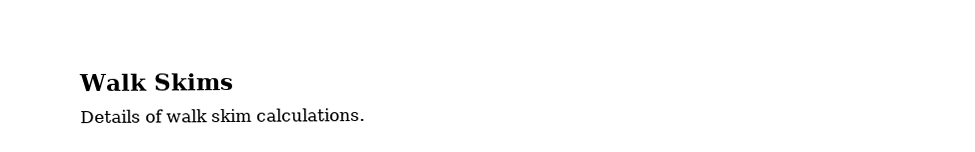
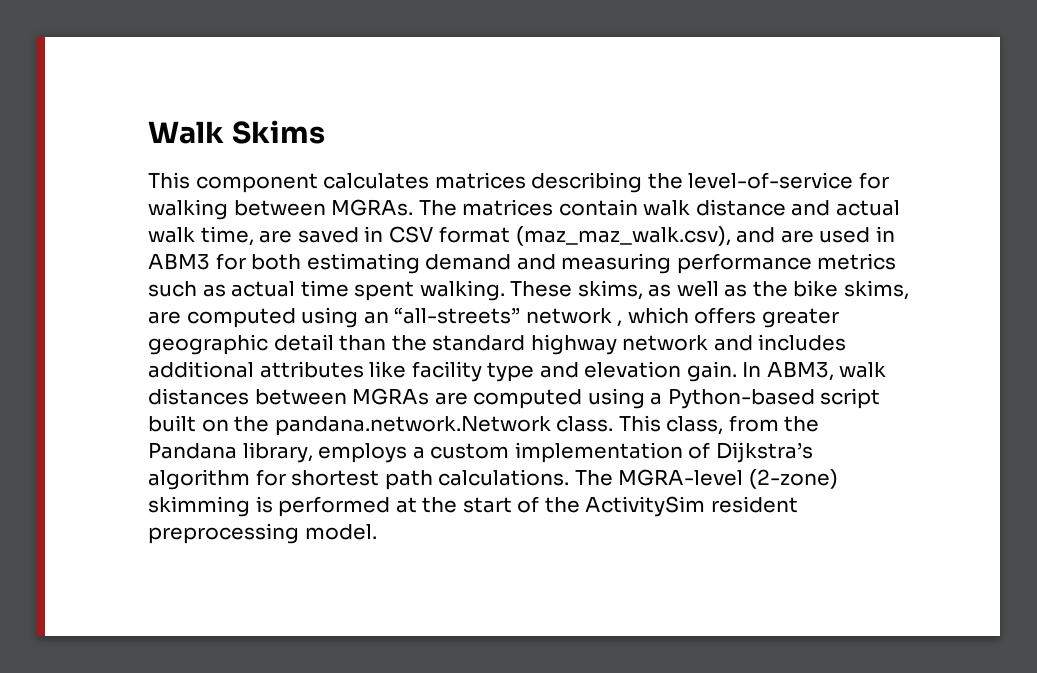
- Details of walk skim calculations.
+ This component calculates matrices describing the level-of-service for walking between MGRAs. The matrices contain walk distance and actual walk time, are saved in CSV format (maz_maz_walk.csv), and are used in ABM3 for both estimating demand and measuring performance metrics such as actual time spent walking. These skims, as well as the bike skims, are computed using an “all-streets” network , which offers greater geographic detail than the standard highway network and includes additional attributes like facility type and elevation gain. In ABM3, walk distances between MGRAs are computed using a Python-based script built on the pandana.network.Network class. This class, from the Pandana library, employs a custom implementation of Dijkstra’s algorithm for shortest path calculations. The MGRA-level (2-zone) skimming is performed at the start of the ActivitySim resident preprocessing model.

